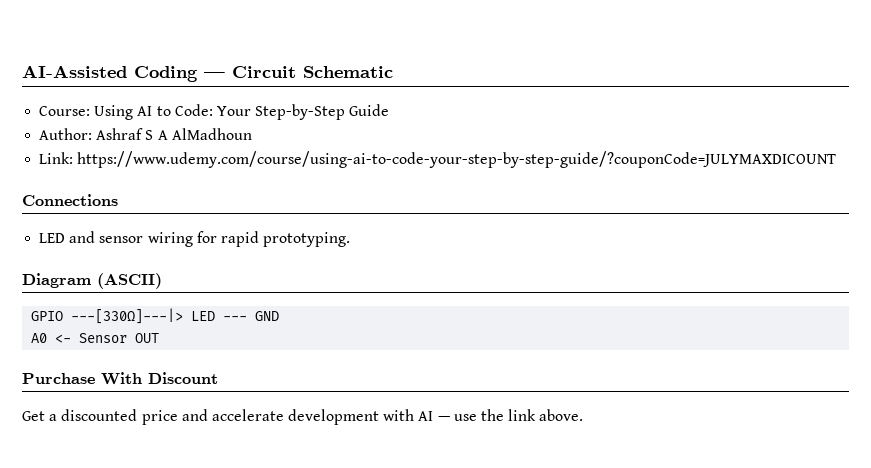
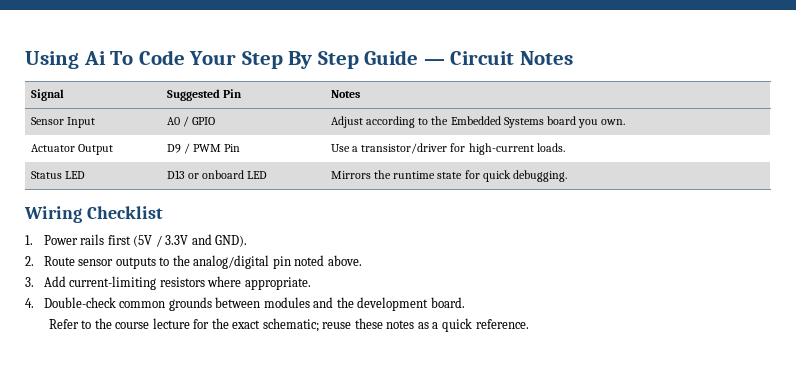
- AI-Assisted Coding — Circuit Schematic
- Course: Using AI to Code: Your Step-by-Step Guide
- Author: Ashraf S A AlMadhoun
- Link: https://www.udemy.com/course/using-ai-to-code-your-step-by-step-guide/?couponCode=JULYMAXDICOUNT
- Connections
- LED and sensor wiring for rapid prototyping.
- Diagram (ASCII)
- GPIO ---[330Ω]---|> LED --- GND
- A0 <- Sensor OUT
- Purchase With Discount
- Get a discounted price and accelerate development with AI — use the link above.
+ Using Ai To Code Your Step By Step Guide — Circuit Notes
+ Signal | Suggested Pin | Notes
+ Sensor Input | A0 / GPIO | Adjust according to the Embedded Systems board you own.
+ Actuator Output | D9 / PWM Pin | Use a transistor/driver for high-current loads.
+ Status LED | D13 or onboard LED | Mirrors the runtime state for quick debugging.
+ Wiring Checklist
+ 1. Power rails first (5V / 3.3V and GND).
+ 2. Route sensor outputs to the analog/digital pin noted above.
+ 3. Add current-limiting resistors where appropriate.
+ 4. Double-check common grounds between modules and the development board.
+ Refer to the course lecture for the exact schematic; reuse these notes as a quick reference.

